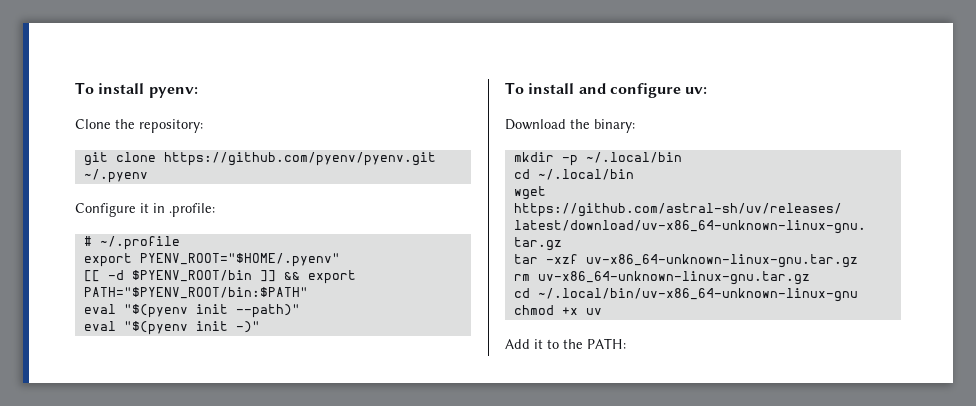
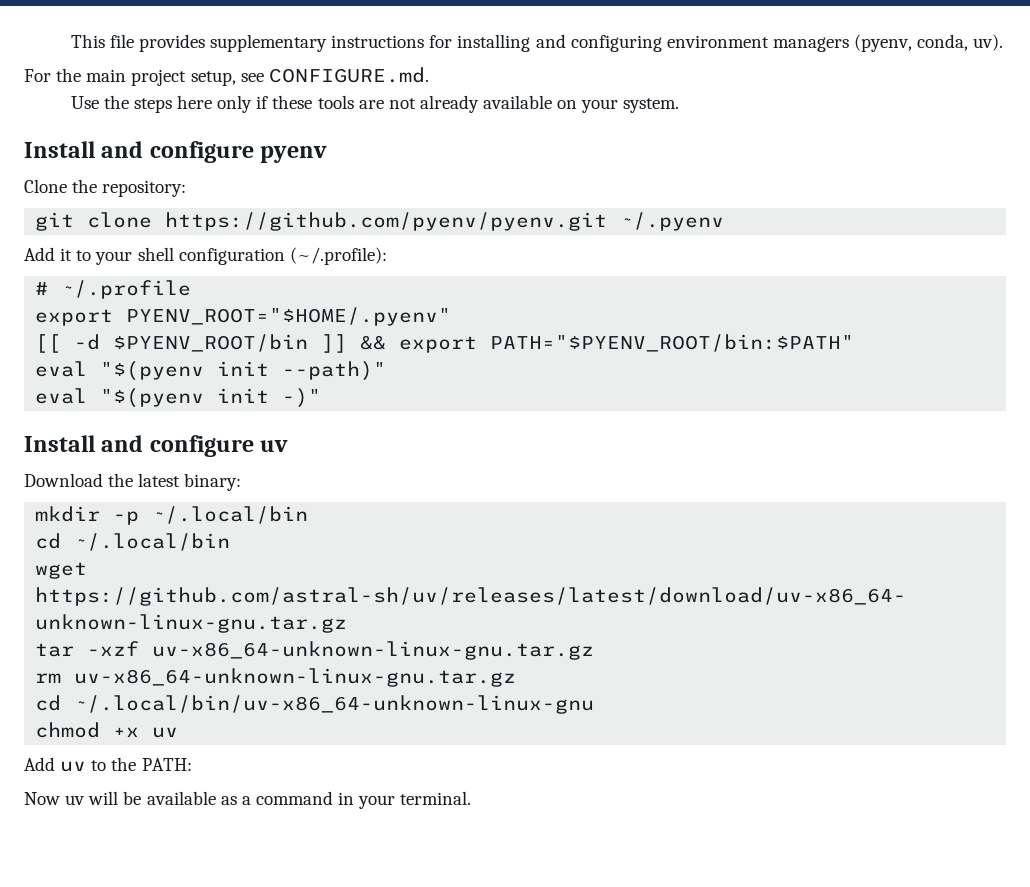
- To install pyenv:
+ This file provides supplementary instructions for installing and configuring environment managers (pyenv, conda, uv).
+ For the main project setup, see CONFIGURE.md.
+ Use the steps here only if these tools are not already available on your system.
+ Install and configure pyenv
- Configure it in .profile:
+ Add it to your shell configuration (~/.profile):
- To install and configure uv:
+ Install and configure uv
- Download the binary:
+ Download the latest binary:
- Add it to the PATH:
+ Add uv to the PATH:
+ Now uv will be available as a command in your terminal.

